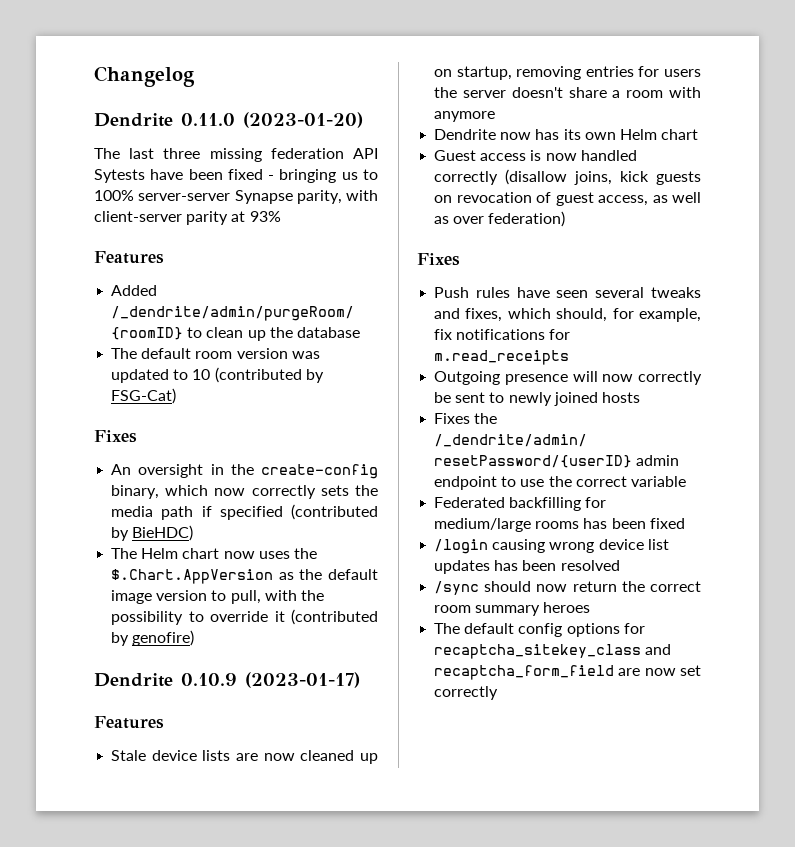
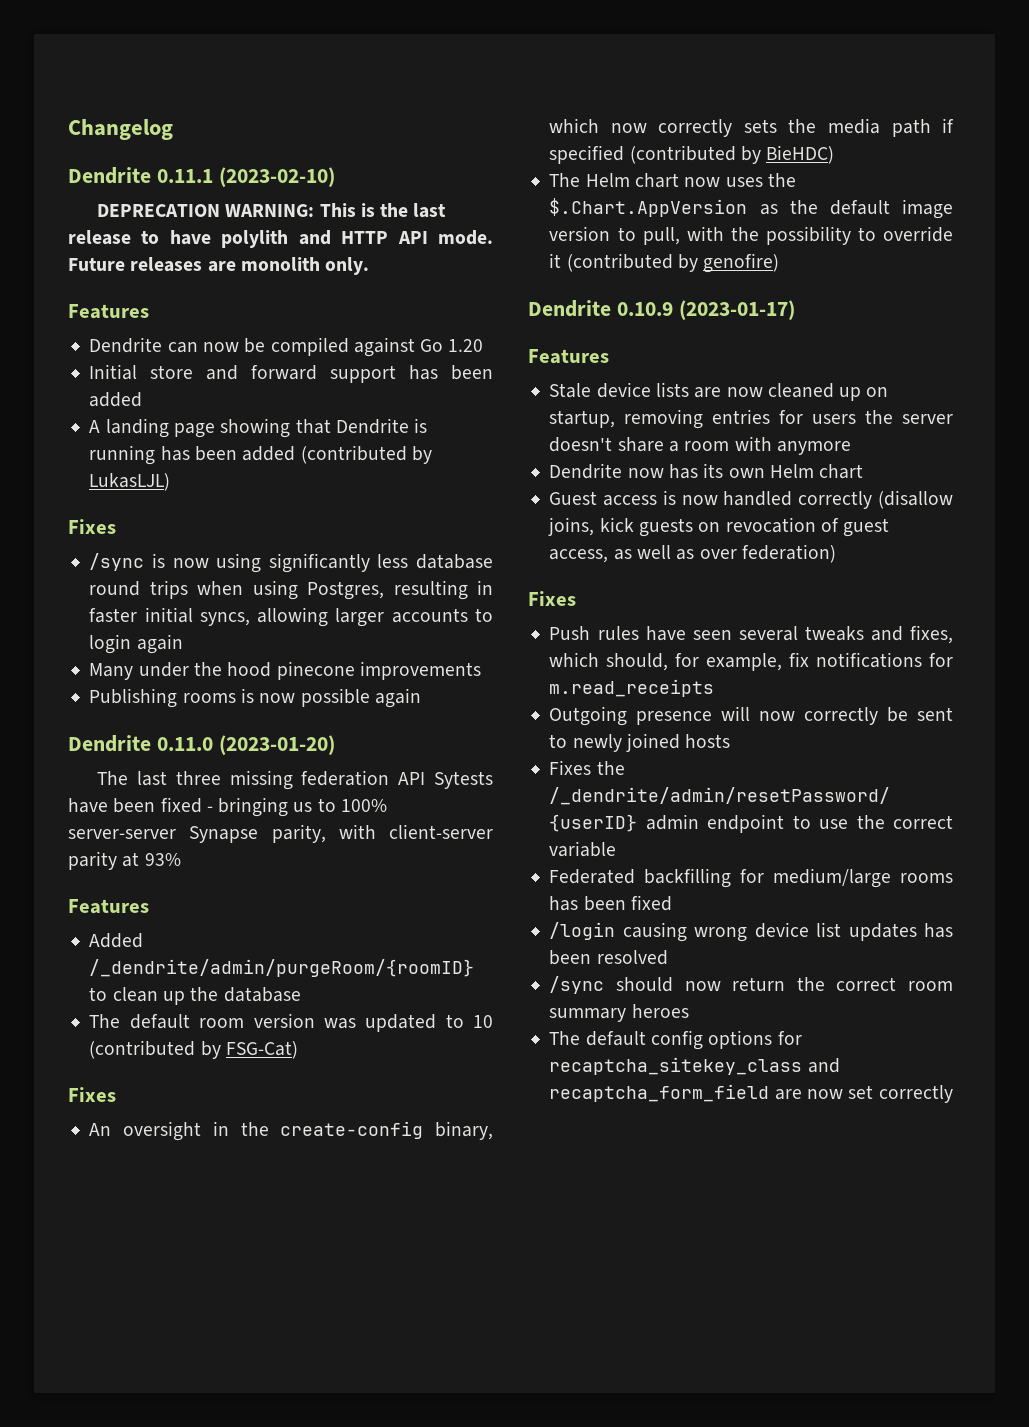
+ Dendrite 0.11.1 (2023-02-10)
+ DEPRECATION WARNING: This is the last release to have polylith and HTTP API mode. Future releases are monolith only.
+ Features
+ Dendrite can now be compiled against Go 1.20
+ Initial store and forward support has been added
+ A landing page showing that Dendrite is running has been added (contributed by LukasLJL)
+ Fixes
+ /sync is now using significantly less database round trips when using Postgres, resulting in faster initial syncs, allowing larger accounts to login again
+ Many under the hood pinecone improvements
+ Publishing rooms is now possible again

